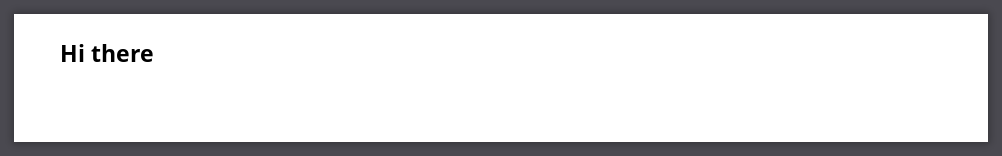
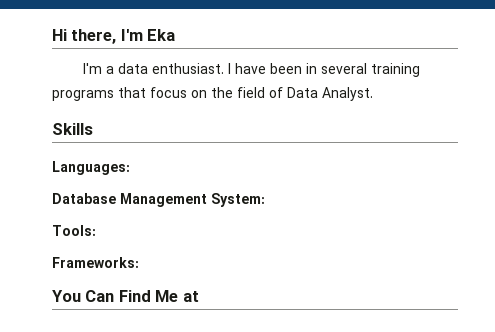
- Hi there
+ Hi there, I'm Eka
+ I'm a data enthusiast. I have been in several training programs that focus on the field of Data Analyst.
+ Skills
+ Languages:
+ Database Management System:
+ Tools:
+ Frameworks:
+ You Can Find Me at

